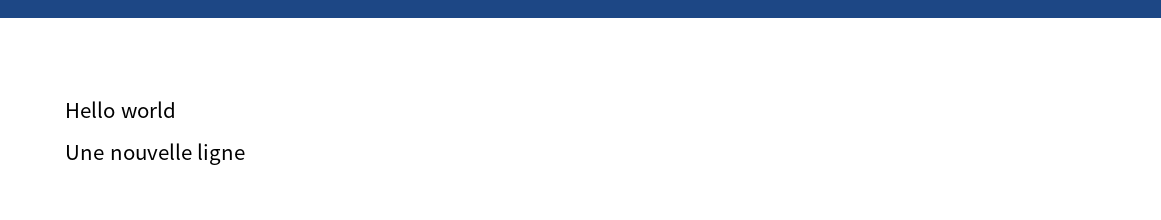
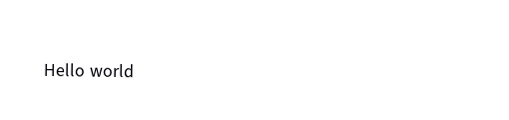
- Une nouvelle ligne

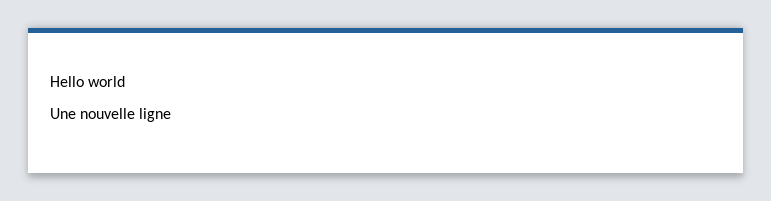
+ Une nouvelle ligne

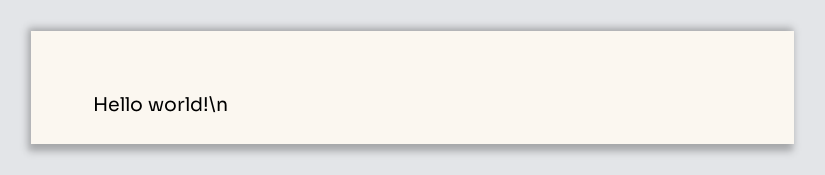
- Hello world
- Une nouvelle ligne
+ Hello world!\n

